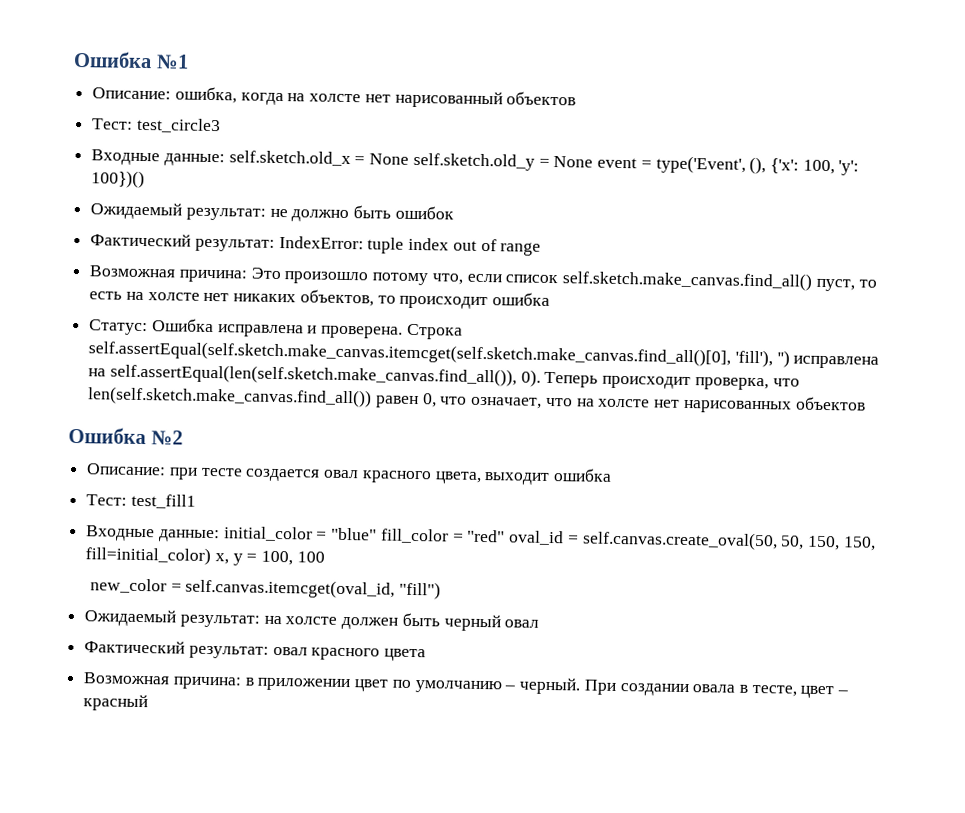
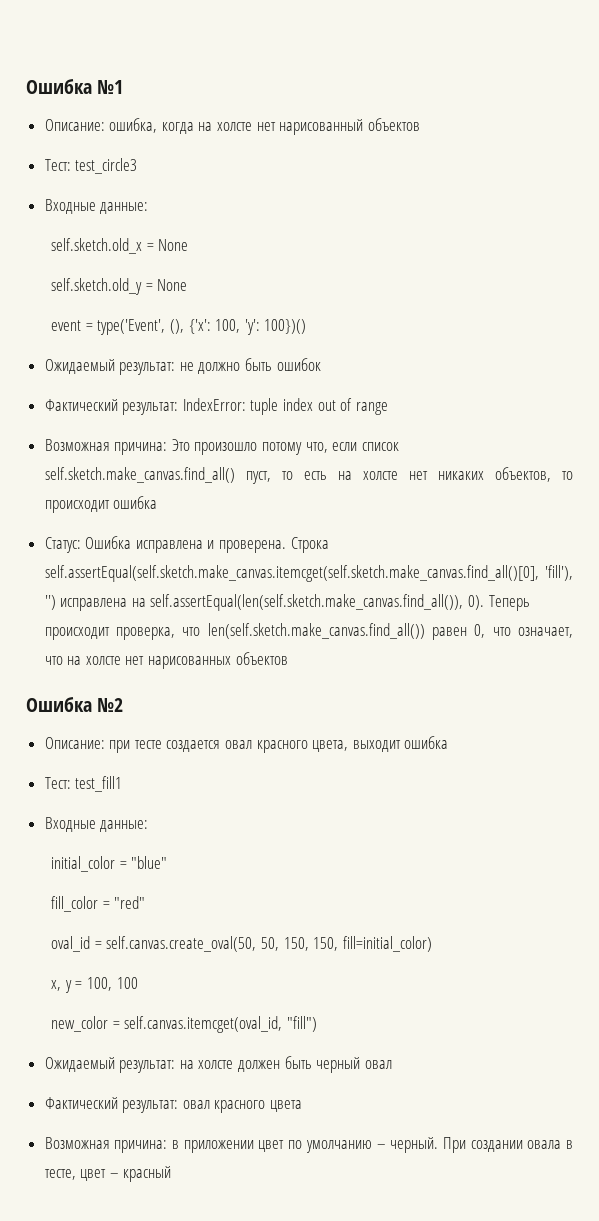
  Тест: test_circle3
- Входные данные: self.sketch.old_x = None self.sketch.old_y = None event = type('Event', (), {'x': 100, 'y': 100})()
+ Входные данные:
+ self.sketch.old_x = None
+ self.sketch.old_y = None
+ event = type('Event', (), {'x': 100, 'y': 100})()
  Тест: test_fill1
- Входные данные: initial_color = "blue" fill_color = "red" oval_id = self.canvas.create_oval(50, 50, 150, 150, fill=initial_color) x, y = 100, 100
+ Входные данные:
+ initial_color = "blue"
+ fill_color = "red"
+ oval_id = self.canvas.create_oval(50, 50, 150, 150, fill=initial_color)
+ x, y = 100, 100

